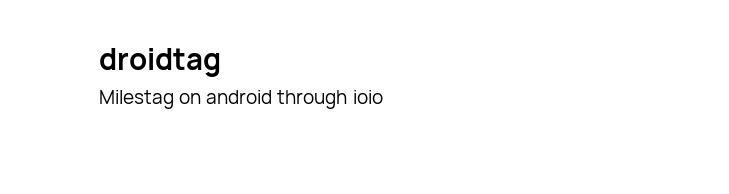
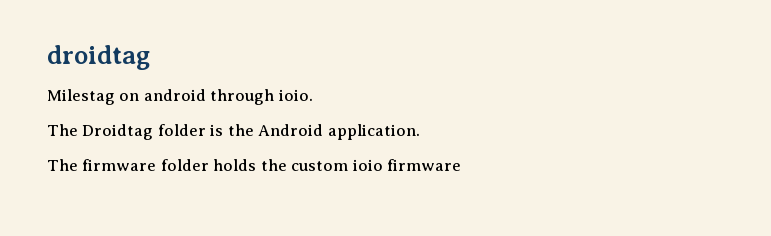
- Milestag on android through ioio
+ Milestag on android through ioio.
+ The Droidtag folder is the Android application.
+ The firmware folder holds the custom ioio firmware

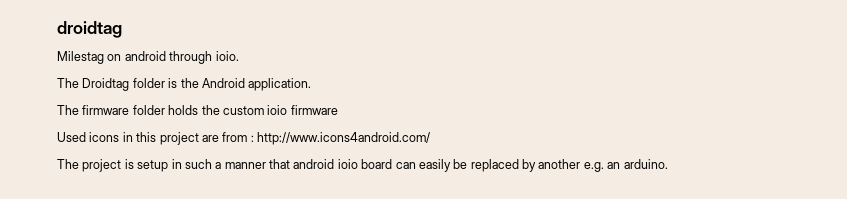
+ Used icons in this project are from : http://www.icons4android.com/
+ The project is setup in such a manner that android ioio board can easily be replaced by another e.g. an arduino.

